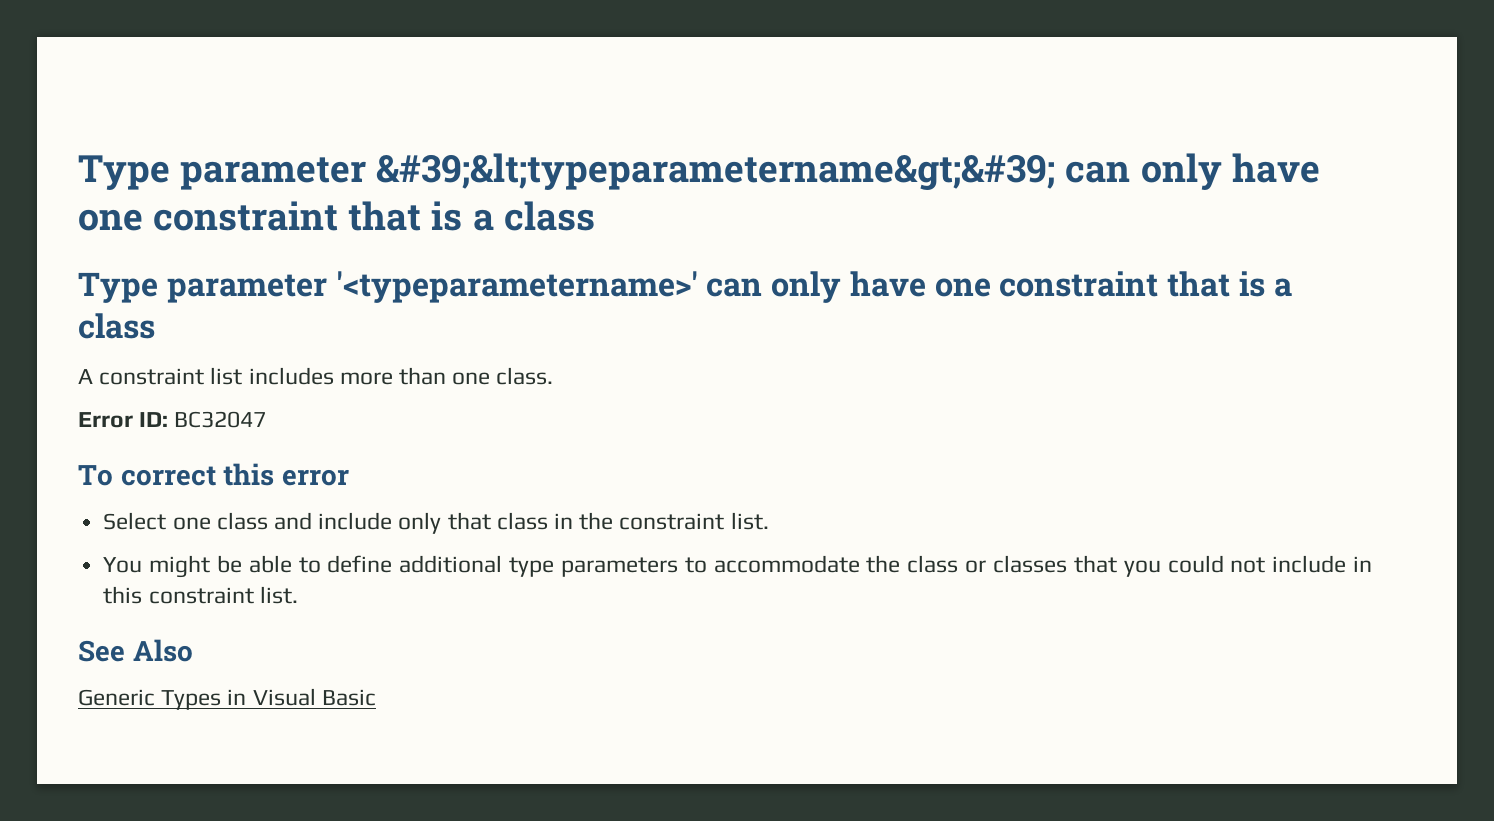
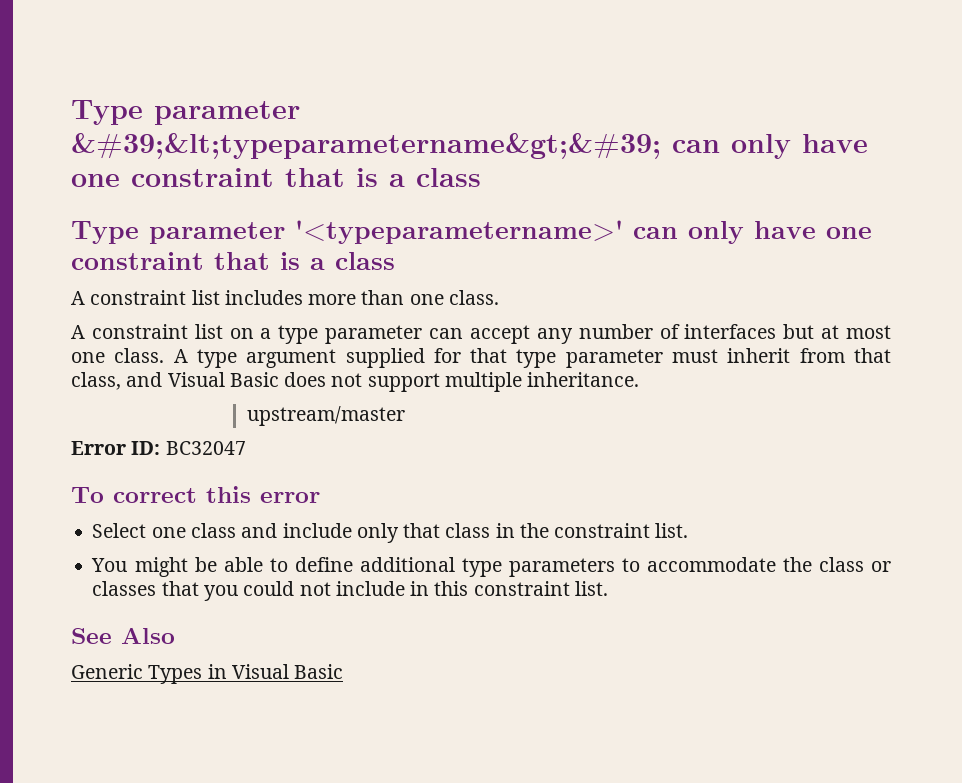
+ A constraint list on a type parameter can accept any number of interfaces but at most one class. A type argument supplied for that type parameter must inherit from that class, and Visual Basic does not support multiple inheritance.
+ upstream/master

